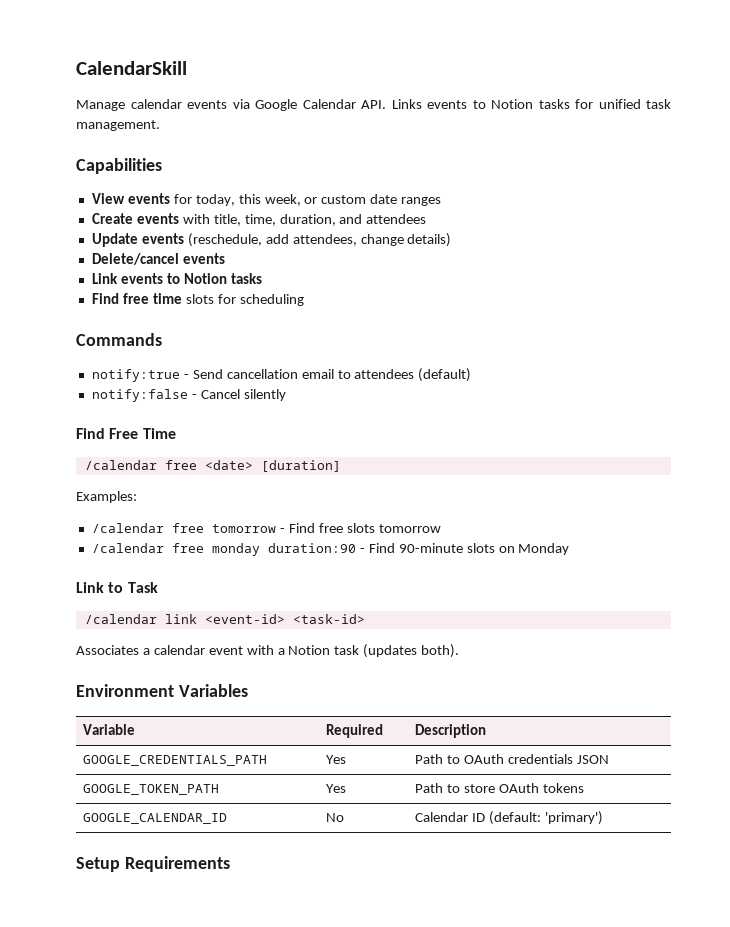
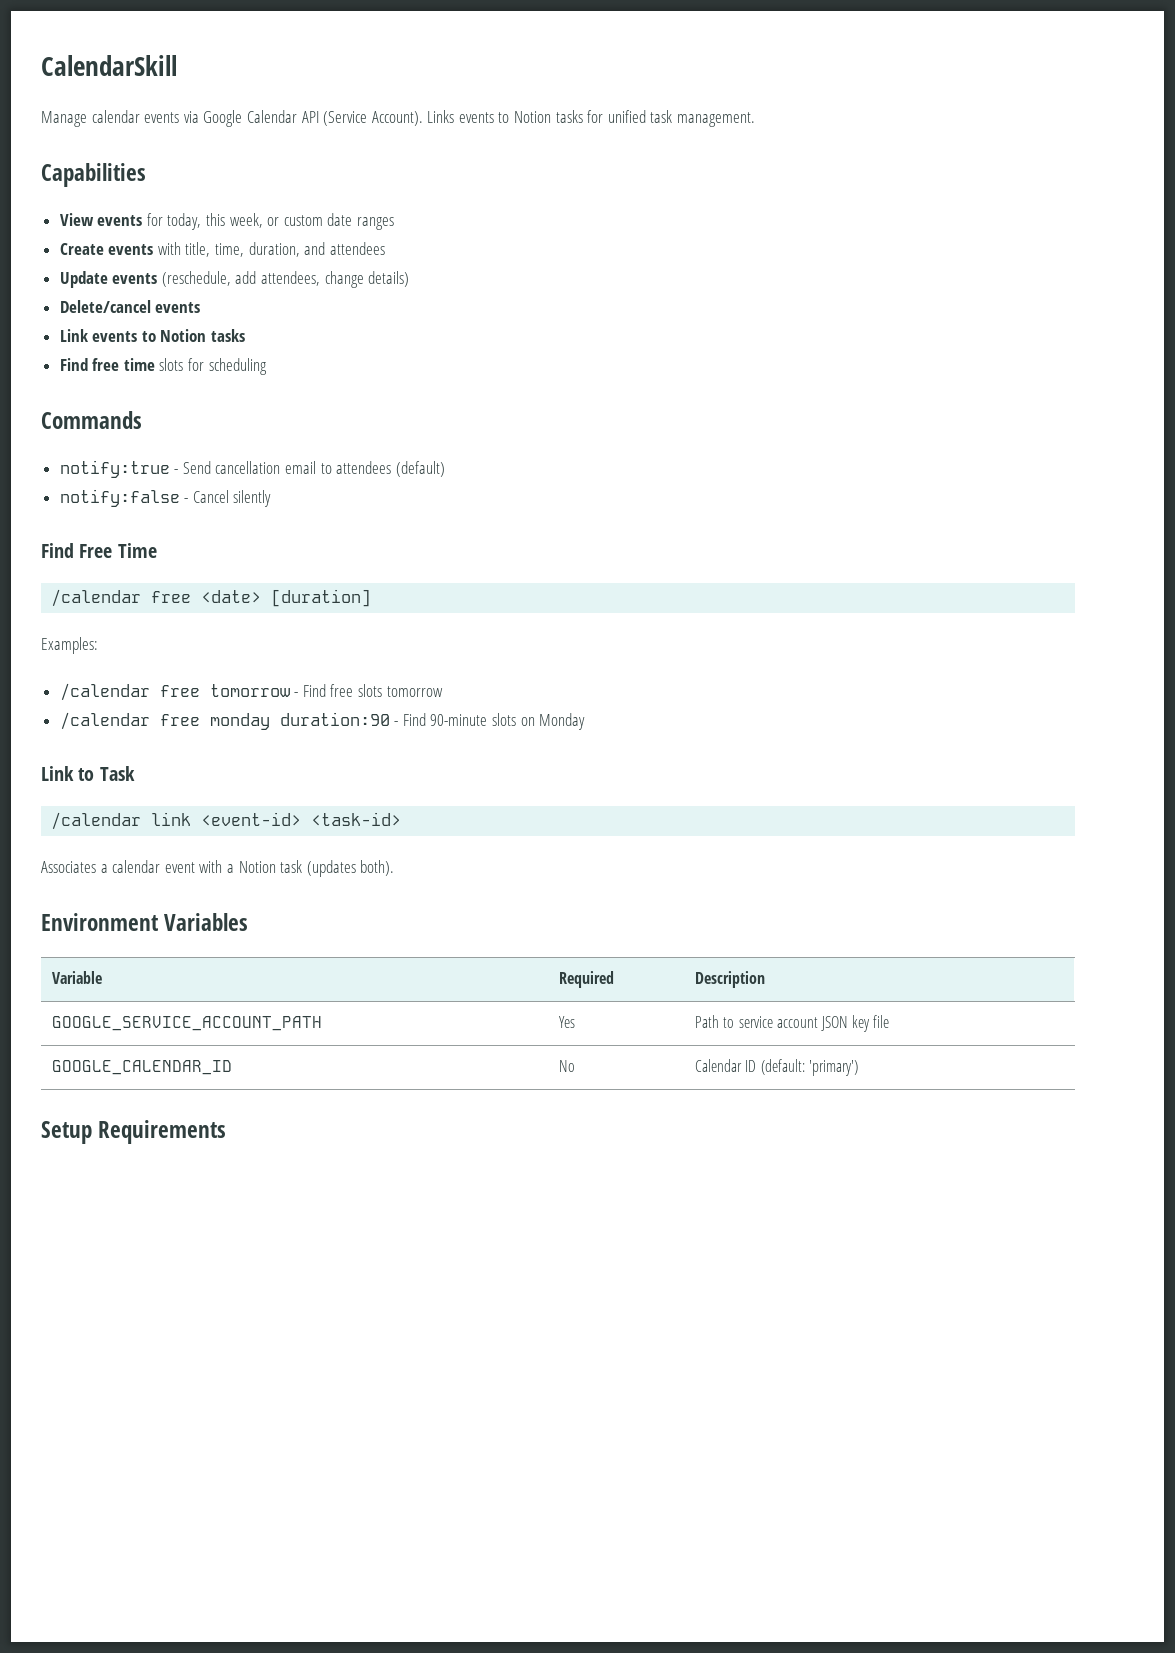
- Manage calendar events via Google Calendar API. Links events to Notion tasks for unified task management.
+ Manage calendar events via Google Calendar API (Service Account). Links events to Notion tasks for unified task management.
- GOOGLE_CREDENTIALS_PATH | Yes | Path to OAuth credentials JSON
- GOOGLE_TOKEN_PATH | Yes | Path to store OAuth tokens
+ GOOGLE_SERVICE_ACCOUNT_PATH | Yes | Path to service account JSON key file

